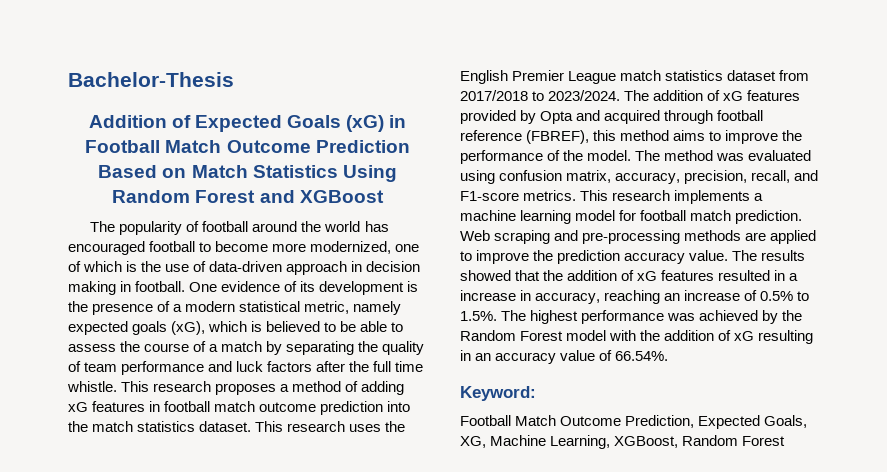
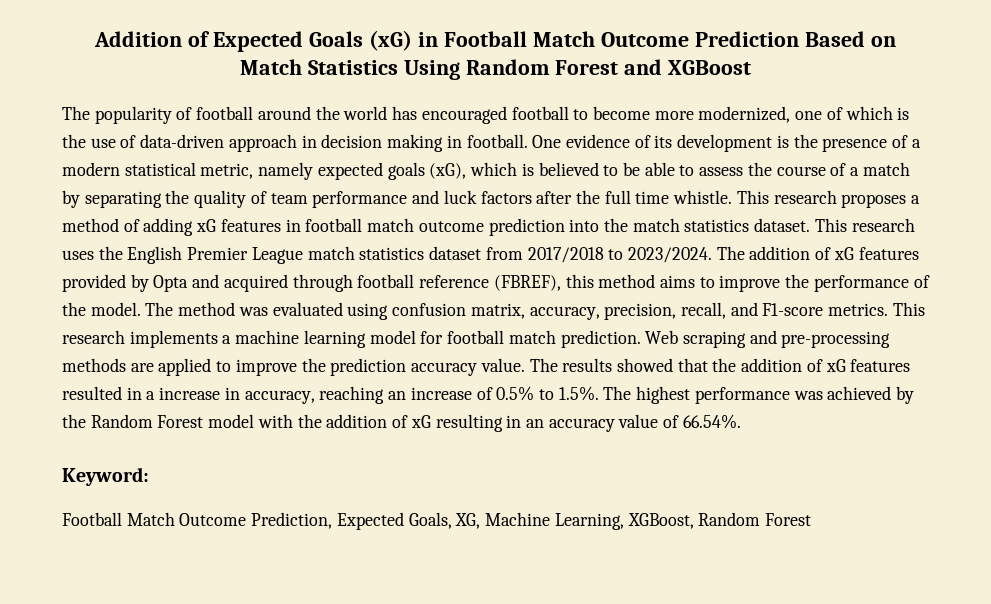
- Bachelor-Thesis

